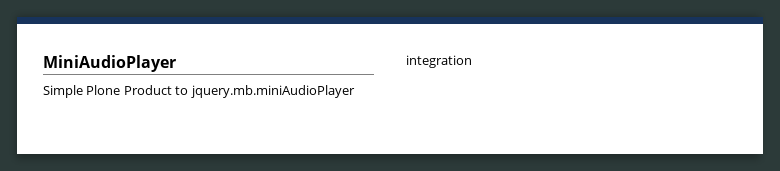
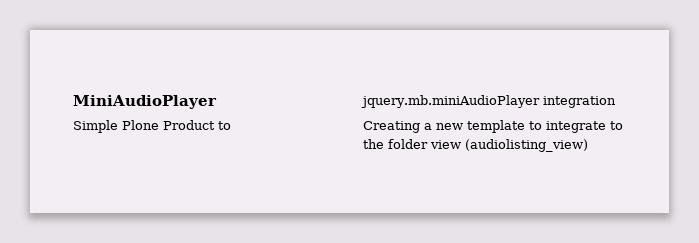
+ Creating a new template to integrate to the folder view (audiolisting_view)

